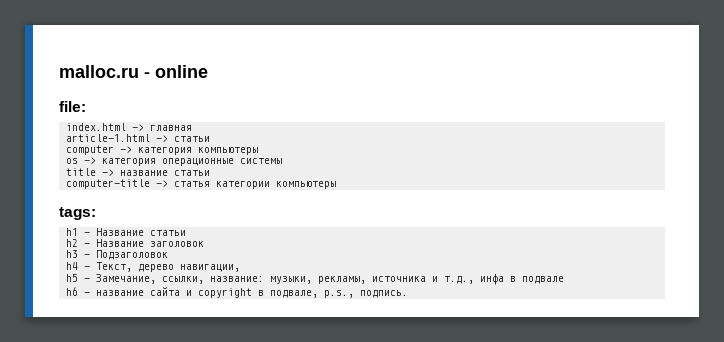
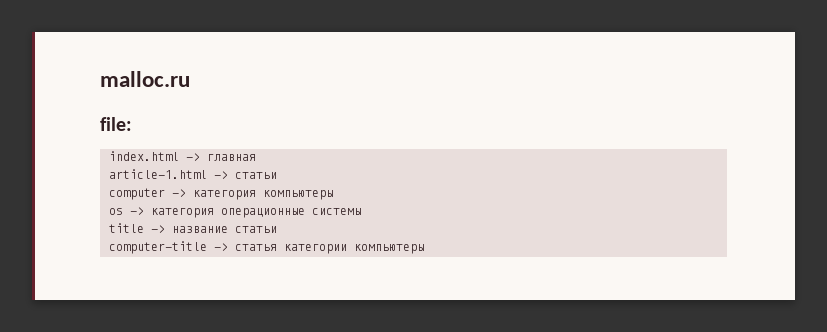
- malloc.ru - online
+ malloc.ru
- tags:
- h1 - Название статьи
- h2 - Название заголовок
- h3 - Подзаголовок
- h4 - Текст, дерево навигации,
- h5 - Замечание, ссылки, название: музыки, рекламы, источника и т.д., инфа в подвале
- h6 - название сайта и copyright в подвале, p.s., подпись.

